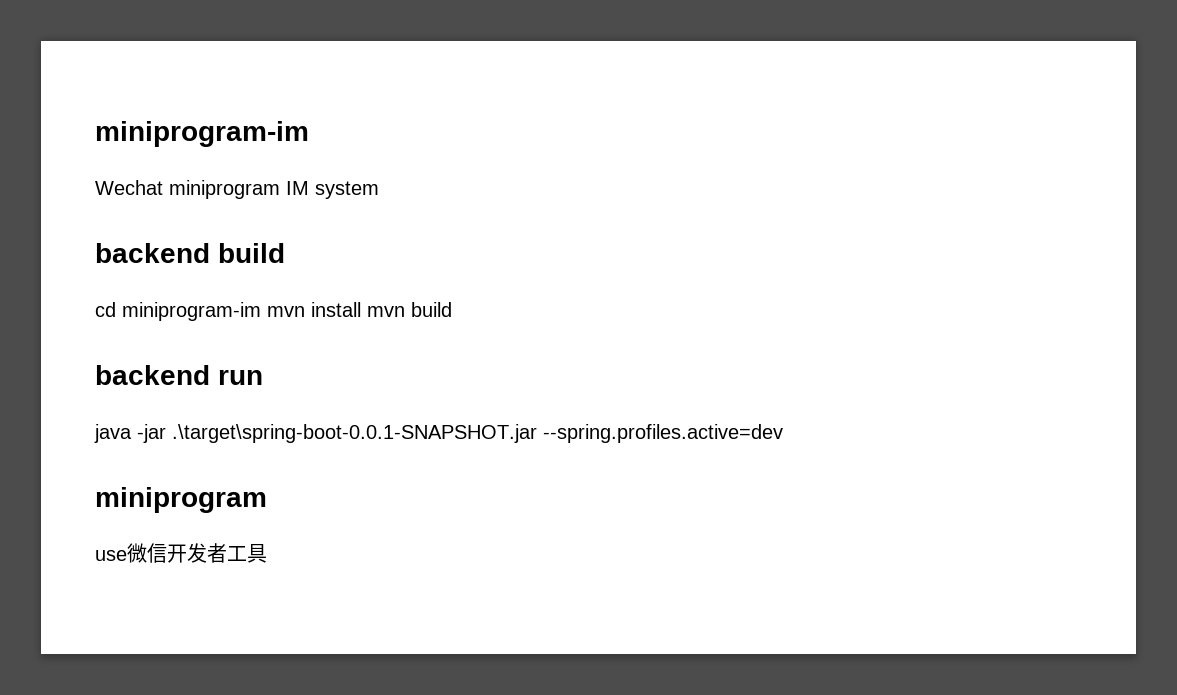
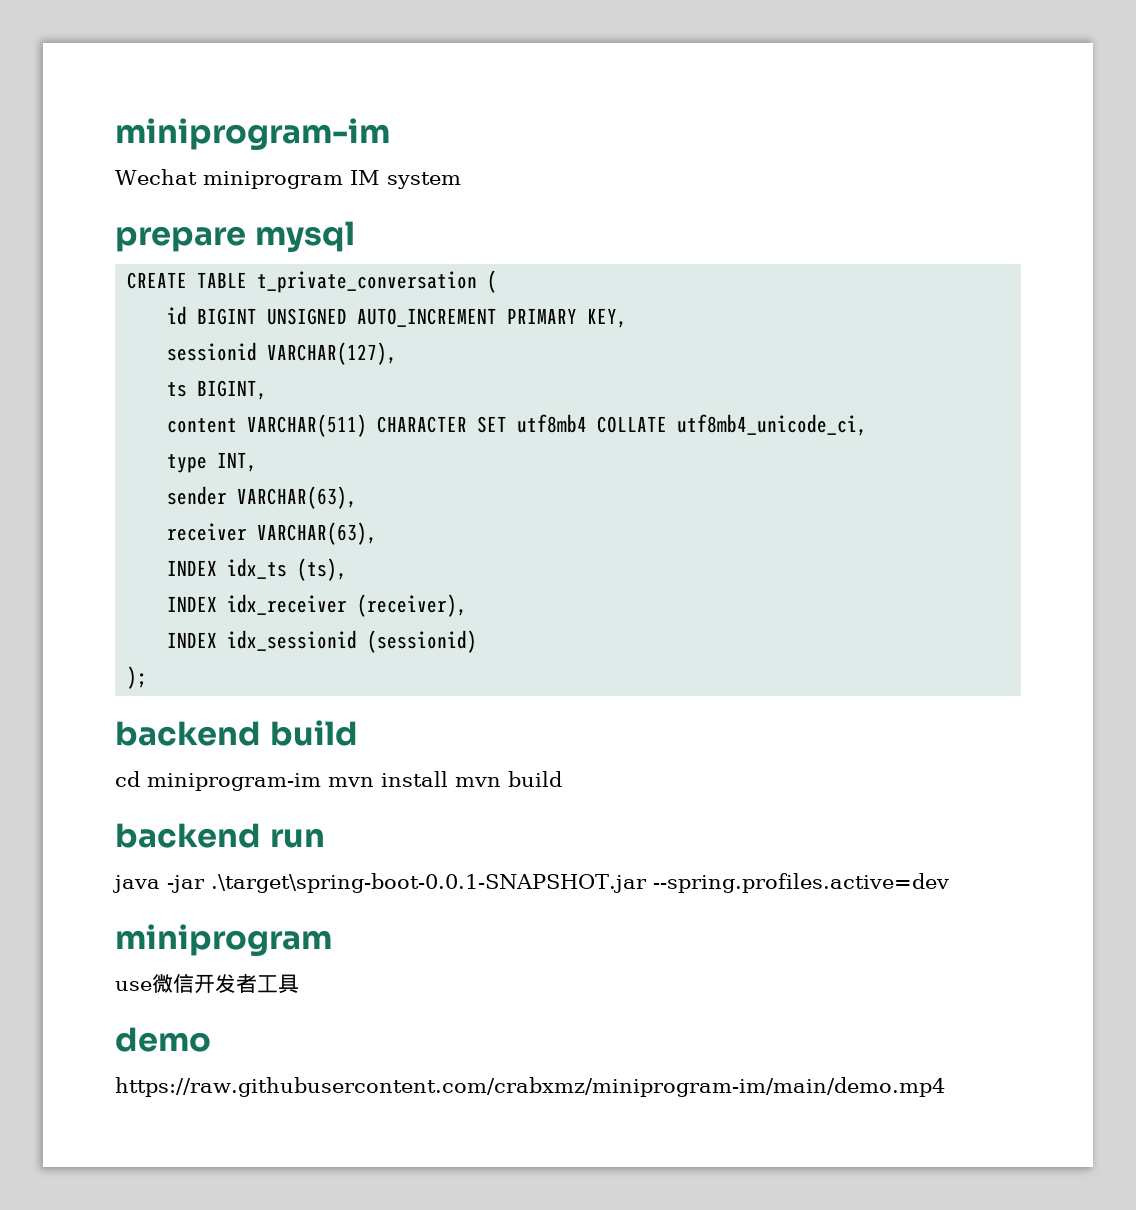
+ prepare mysql
+ CREATE TABLE t_private_conversation (
+ id BIGINT UNSIGNED AUTO_INCREMENT PRIMARY KEY,
+ sessionid VARCHAR(127),
+ ts BIGINT,
+ content VARCHAR(511) CHARACTER SET utf8mb4 COLLATE utf8mb4_unicode_ci,
+ type INT,
+ sender VARCHAR(63),
+ receiver VARCHAR(63),
+ INDEX idx_ts (ts),
+ INDEX idx_receiver (receiver),
+ INDEX idx_sessionid (sessionid)
+ );
+ demo
+ https://raw.githubusercontent.com/crabxmz/miniprogram-im/main/demo.mp4

